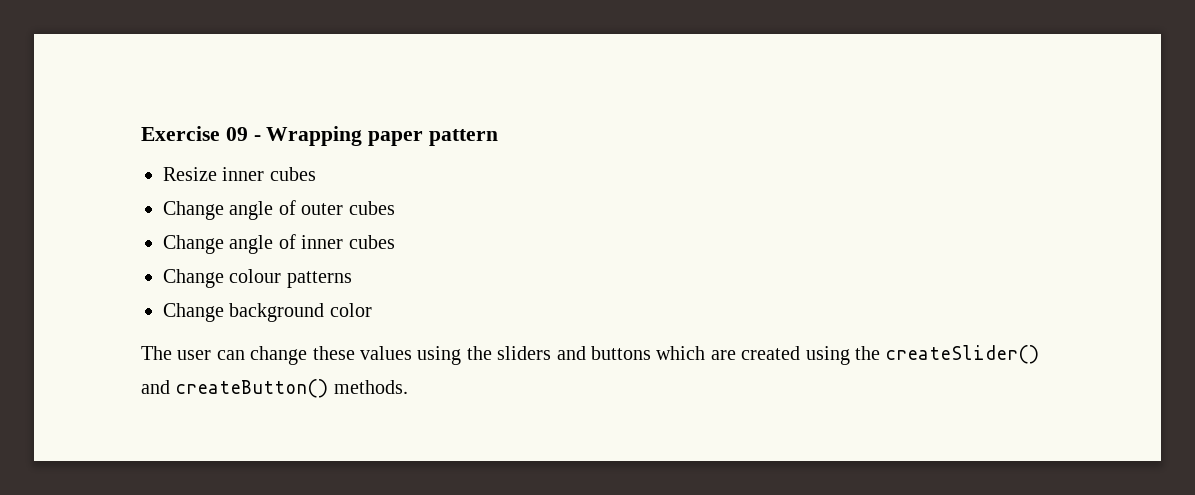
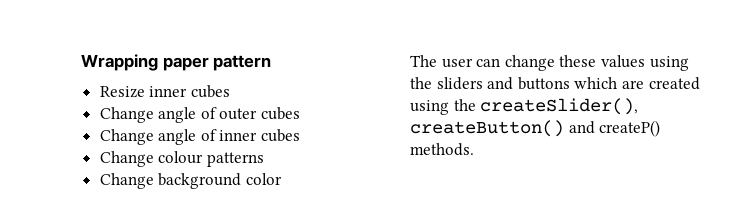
- Exercise 09 - Wrapping paper pattern
+ Wrapping paper pattern
- The user can change these values using the sliders and buttons which are created using the createSlider() and createButton() methods.
+ The user can change these values using the sliders and buttons which are created using the createSlider(), createButton() and createP() methods.

